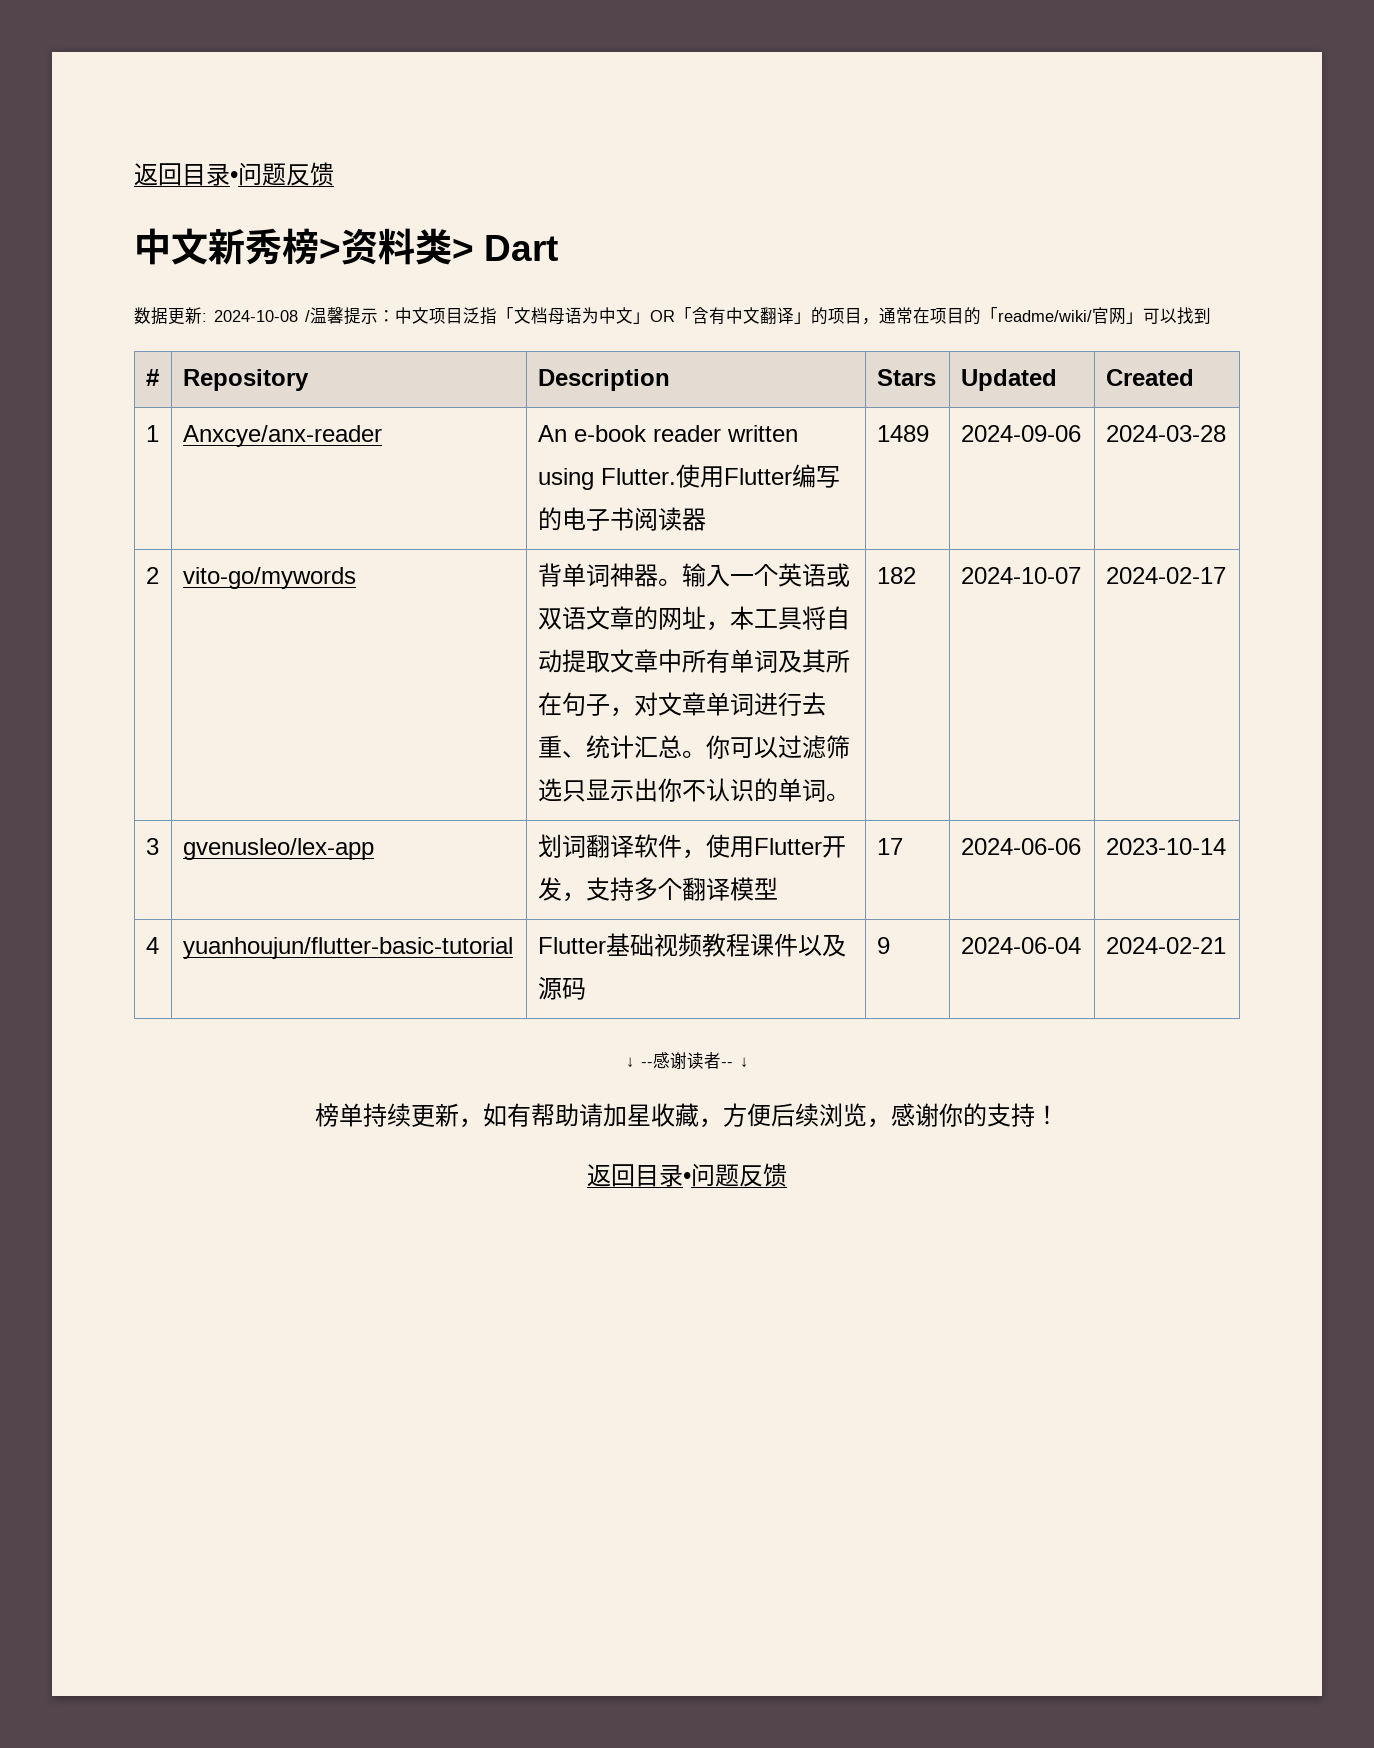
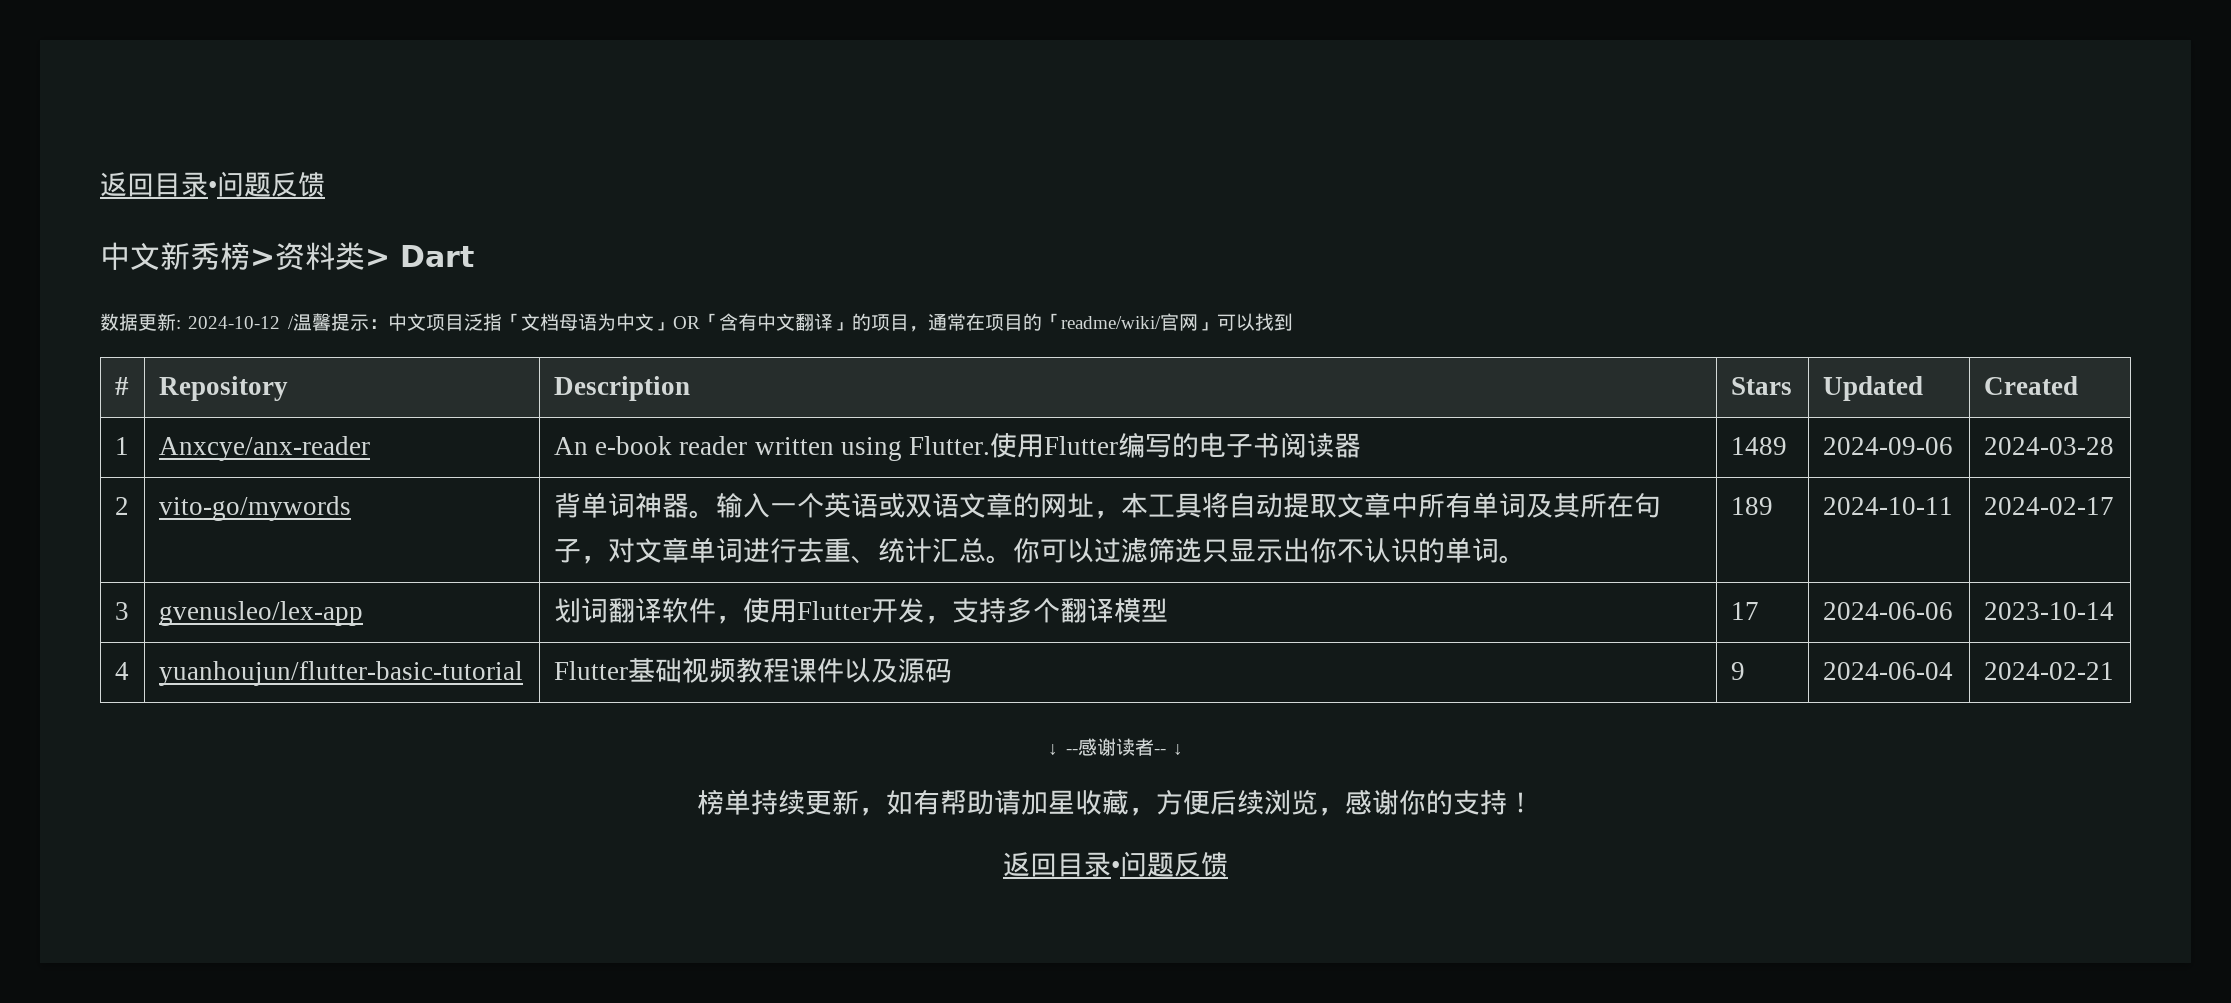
- 数据更新: 2024-10-08 /温馨提示：中文项目泛指「文档母语为中文」OR「含有中文翻译」的项目，通常在项目的「readme/wiki/官网」可以找到
+ 数据更新: 2024-10-12 /温馨提示：中文项目泛指「文档母语为中文」OR「含有中文翻译」的项目，通常在项目的「readme/wiki/官网」可以找到
- 182 | 2024-10-07
+ 189 | 2024-10-11

